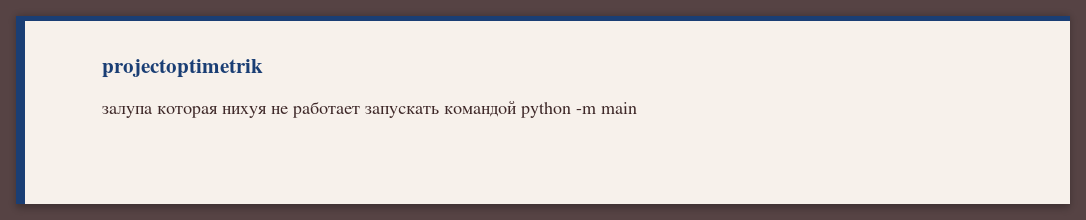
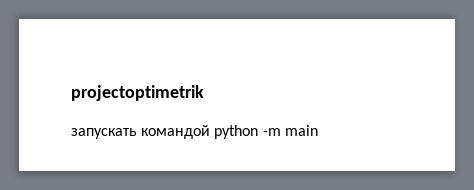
- залупа которая нихуя не работает запускать командой python -m main
+ запускать командой python -m main

